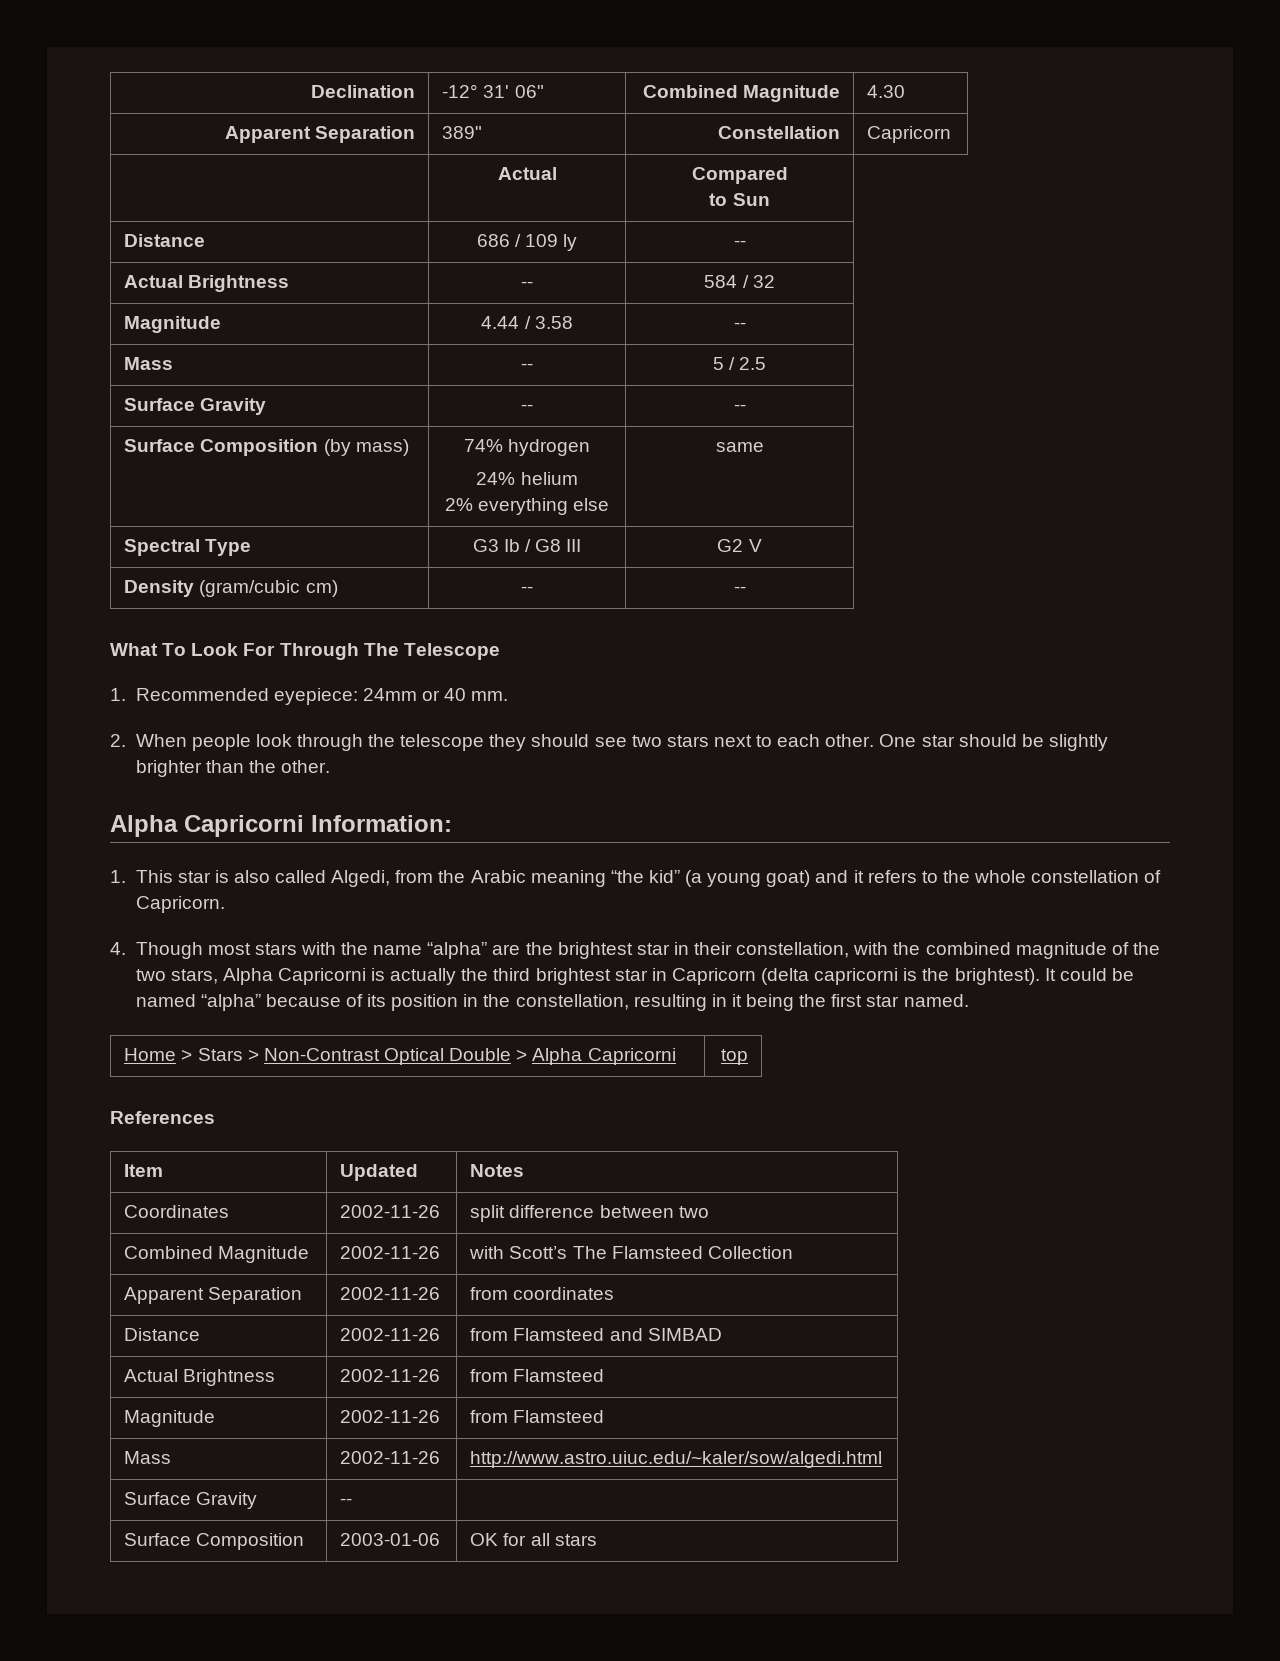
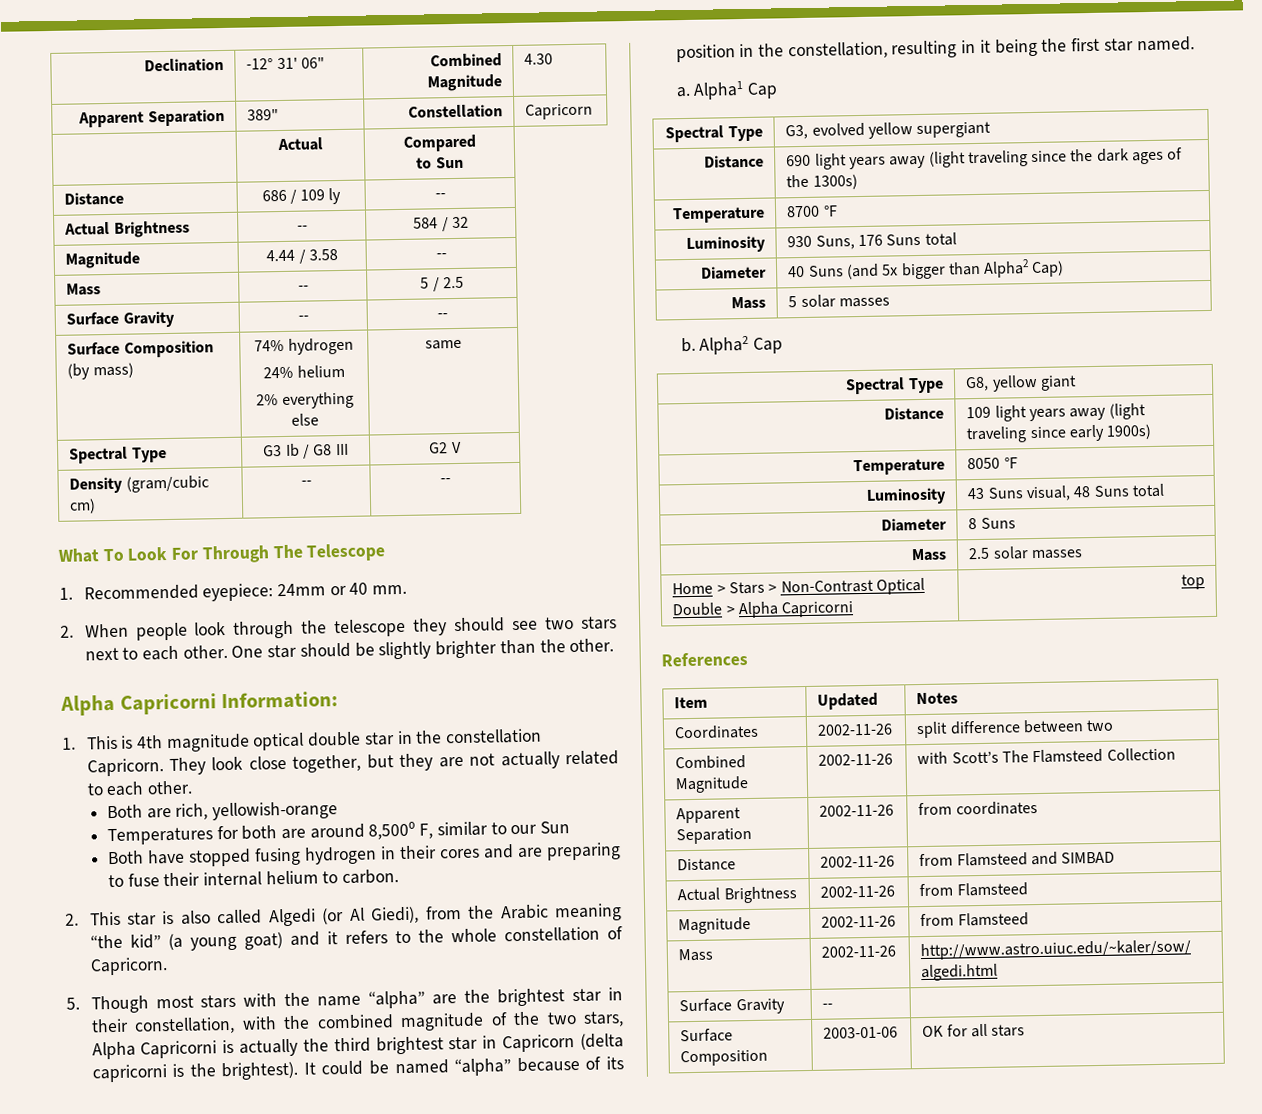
- 1. This star is also called Algedi, from the Arabic meaning “the kid” (a young goat) and it refers to the whole constellation of Capricorn.
+ 1. This is 4th magnitude optical double star in the constellation Capricorn. They look close together, but they are not actually related to each other.
+ Both are rich, yellowish-orange
+ Temperatures for both are around 8,500⁰ F, similar to our Sun
+ Both have stopped fusing hydrogen in their cores and are preparing to fuse their internal helium to carbon.
+ 2. This star is also called Algedi (or Al Giedi), from the Arabic meaning “the kid” (a young goat) and it refers to the whole constellation of Capricorn.
- 4. Though most stars with the name “alpha” are the brightest star in their constellation, with the combined magnitude of the two stars, Alpha Capricorni is actually the third brightest star in Capricorn (delta capricorni is the brightest).
+ 5. Though most stars with the name “alpha” are the brightest star in their constellation, with the combined magnitude of the two stars, Alpha Capricorni is actually the third brightest star in Capricorn (delta capricorni is the brightest).
+ a. Alpha1 Cap
+ Spectral Type | G3, evolved yellow supergiant
+ Distance | 690 light years away (light traveling since the dark ages of the 1300s)
+ Temperature | 8700 °F
+ Luminosity | 930 Suns, 176 Suns total
+ Diameter | 40 Suns (and 5x bigger than Alpha2 Cap)
+ Mass | 5 solar masses
+ b. Alpha2 Cap
+ Spectral Type | G8, yellow giant
+ Distance | 109 light years away (light traveling since early 1900s)
+ Temperature | 8050 °F
+ Luminosity | 43 Suns visual, 48 Suns total
+ Diameter | 8 Suns
+ Mass | 2.5 solar masses

